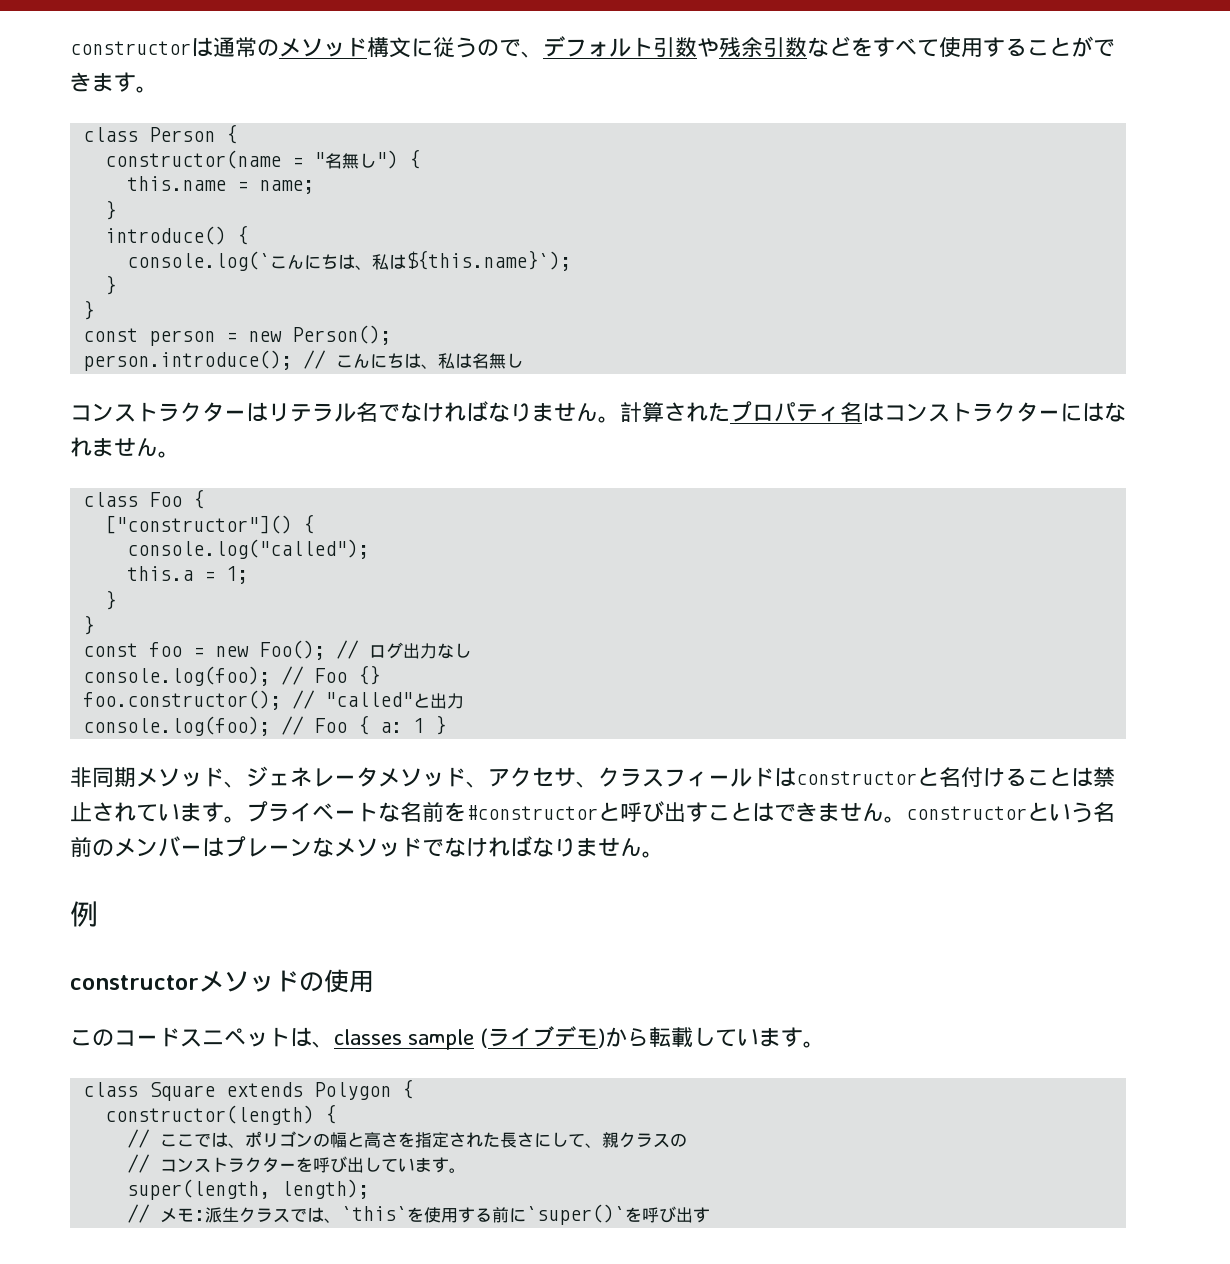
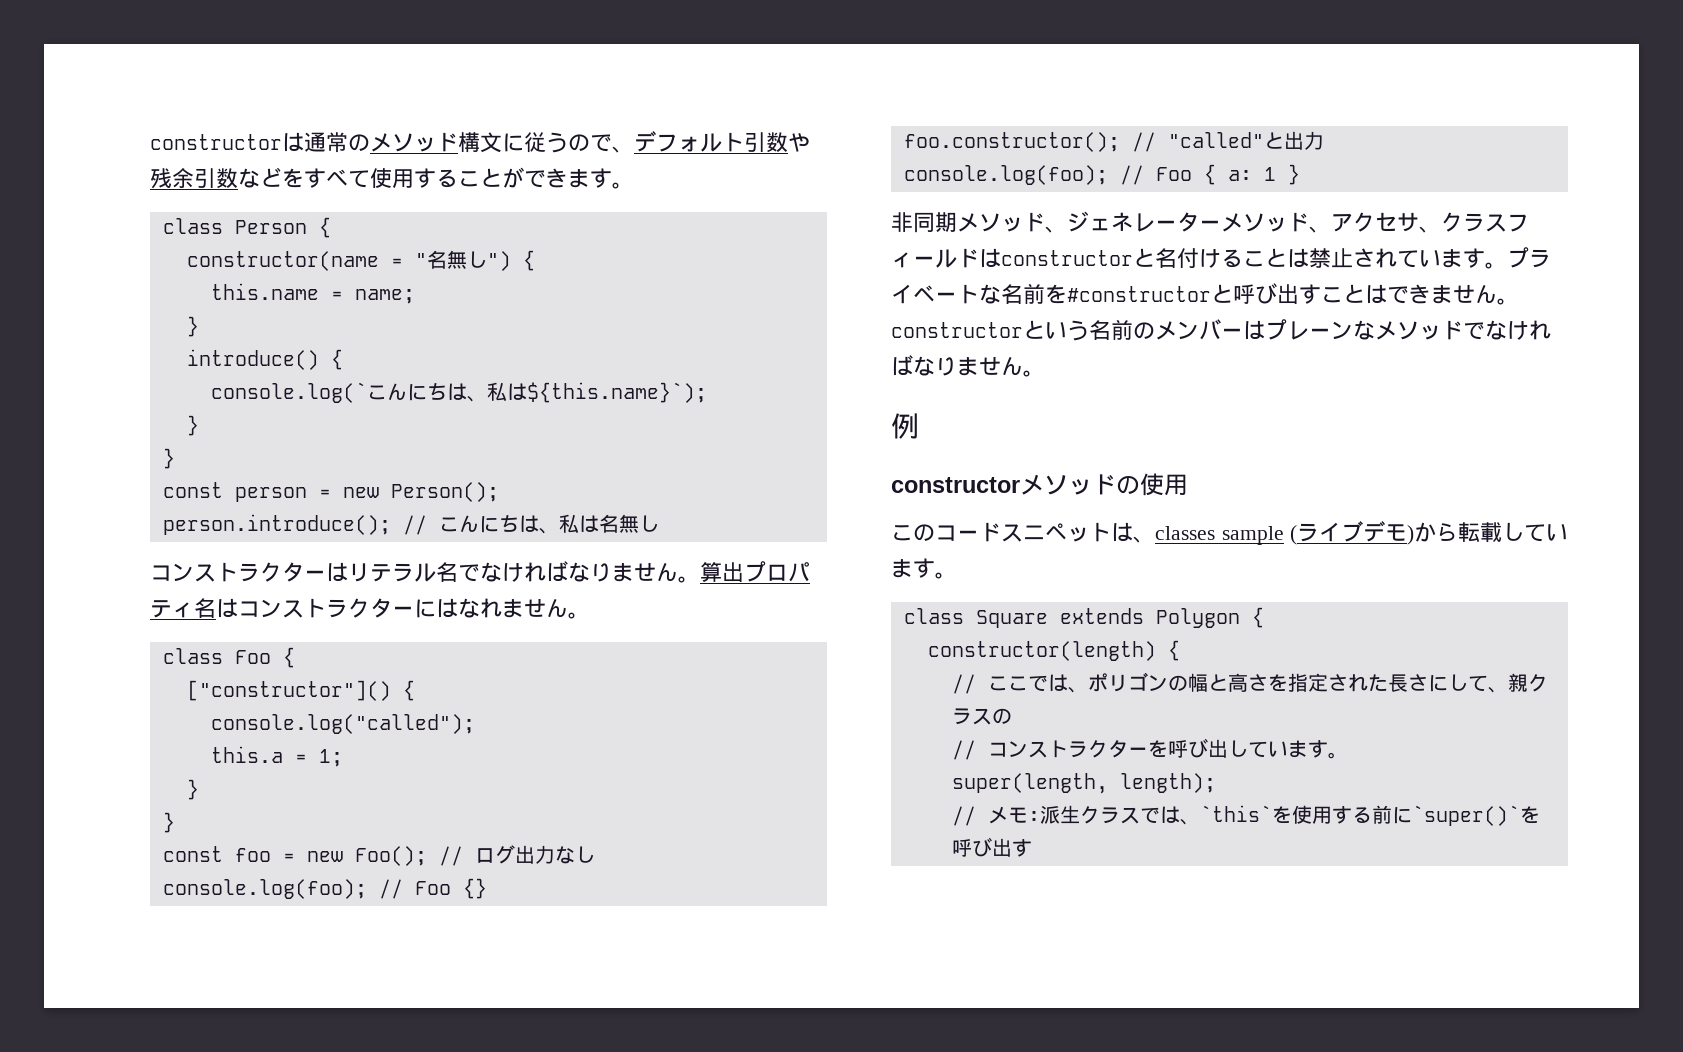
- 計算されたプロパティ名はコンストラクターにはなれません。
+ 算出プロパティ名はコンストラクターにはなれません。
- 非同期メソッド、ジェネレータメソッド、アクセサ、クラスフィールドはconstructorと名付けることは禁止されています。
+ 非同期メソッド、ジェネレーターメソッド、アクセサ、クラスフィールドはconstructorと名付けることは禁止されています。

